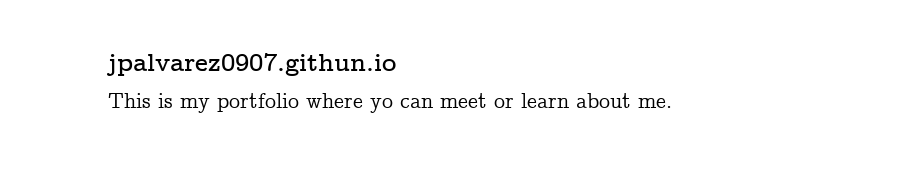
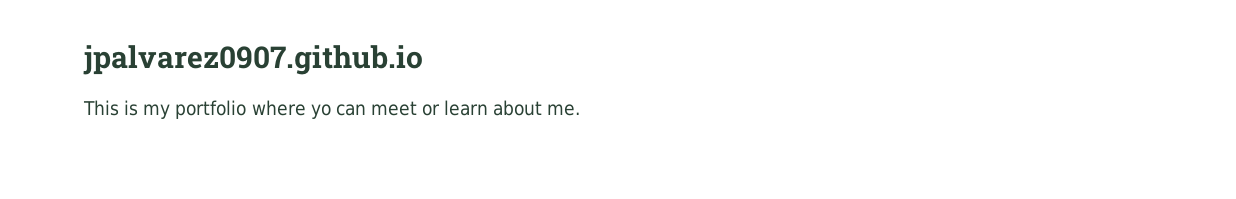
- jpalvarez0907.githun.io
+ jpalvarez0907.github.io

